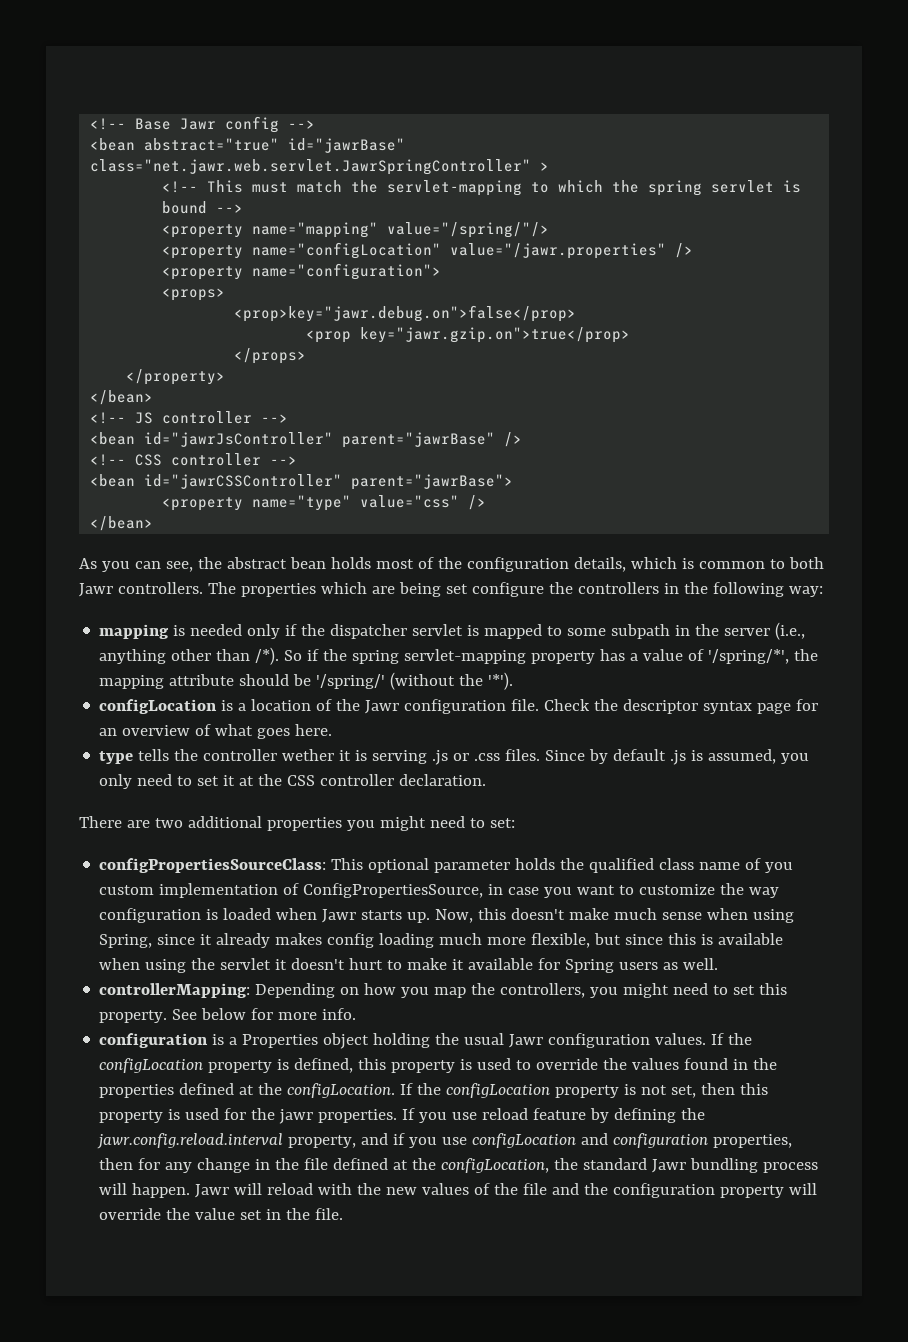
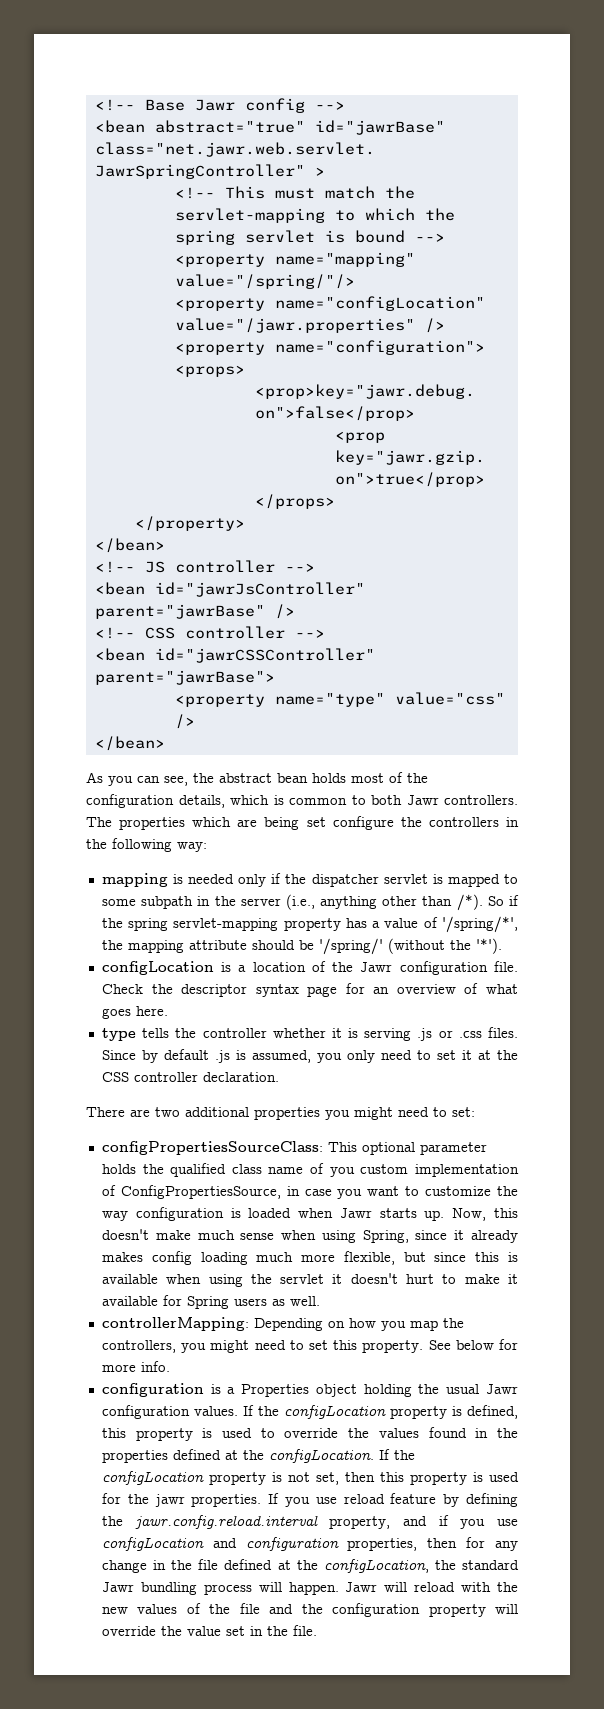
- type tells the controller wether it is serving .js or .css files.
+ type tells the controller whether it is serving .js or .css files.

